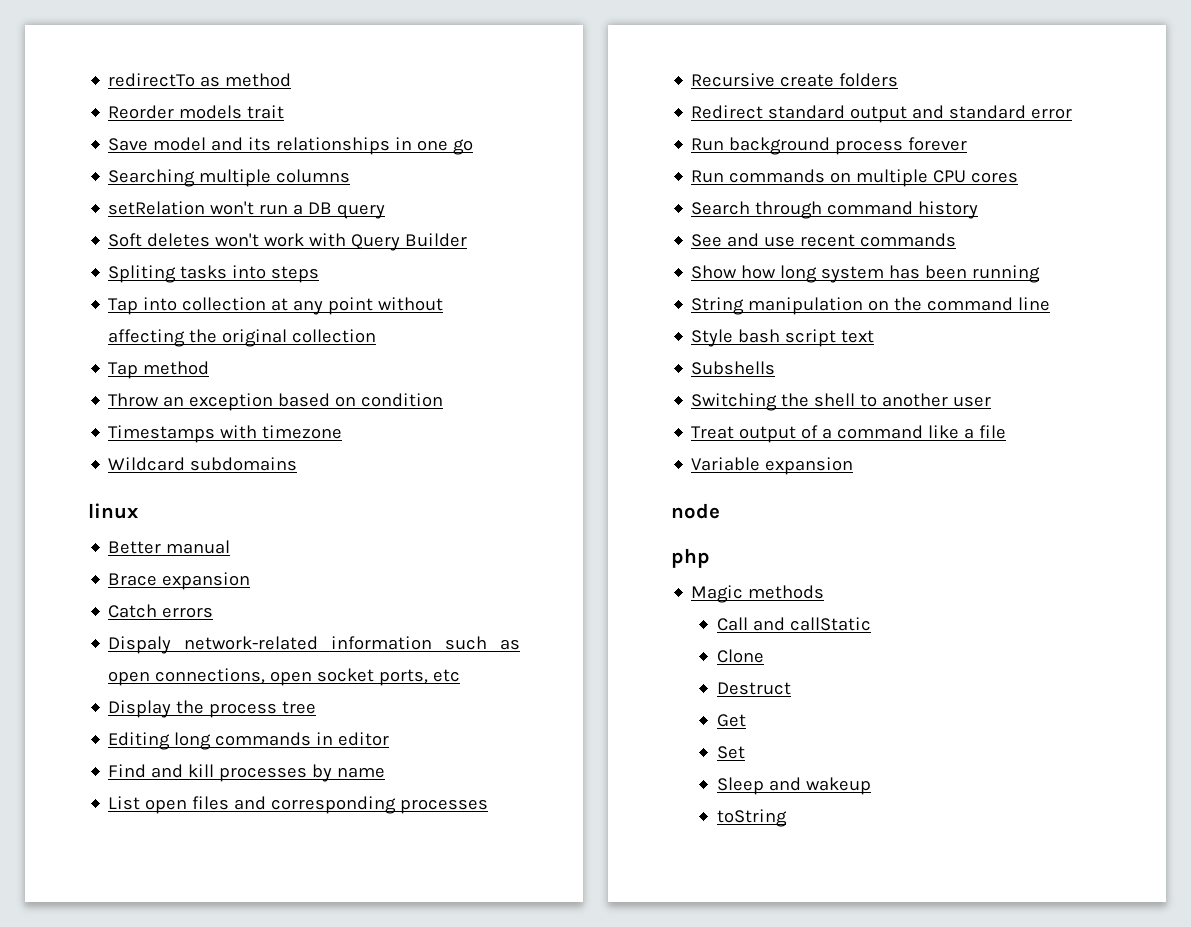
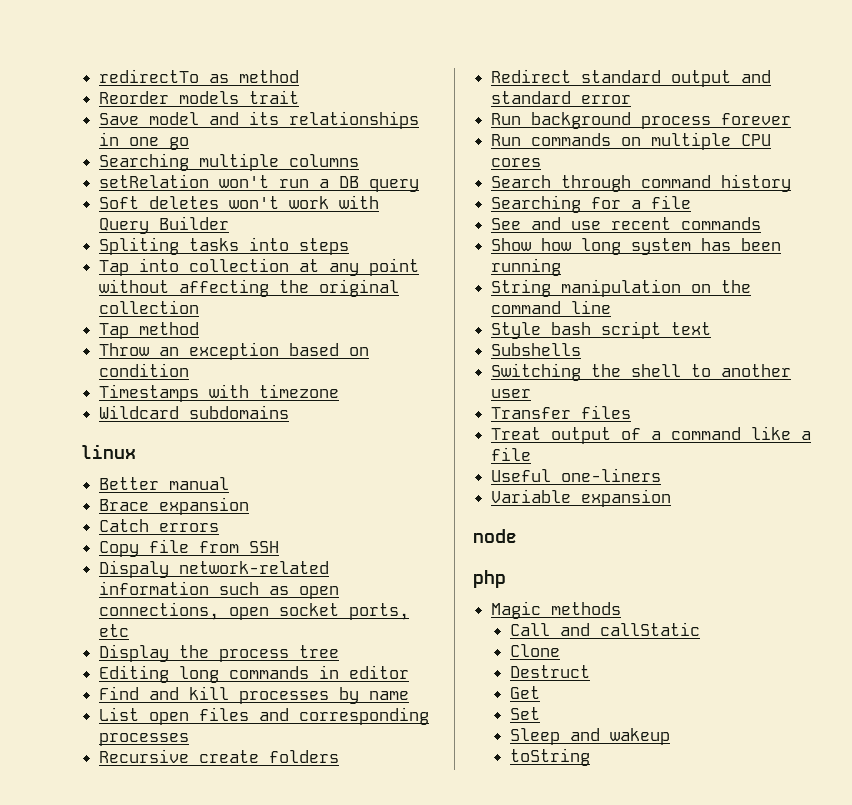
+ Copy file from SSH
+ Searching for a file
+ Transfer files
+ Useful one-liners

